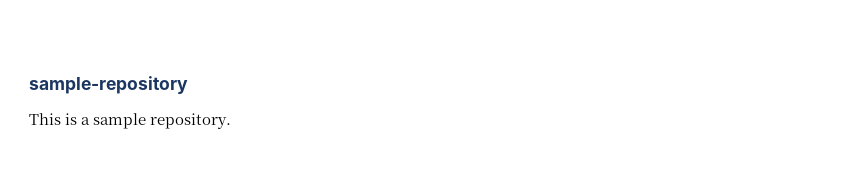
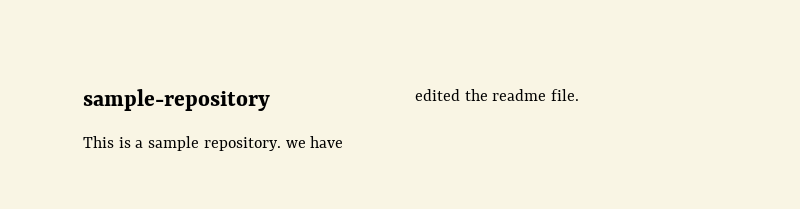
- This is a sample repository.
+ This is a sample repository. we have edited the readme file.

